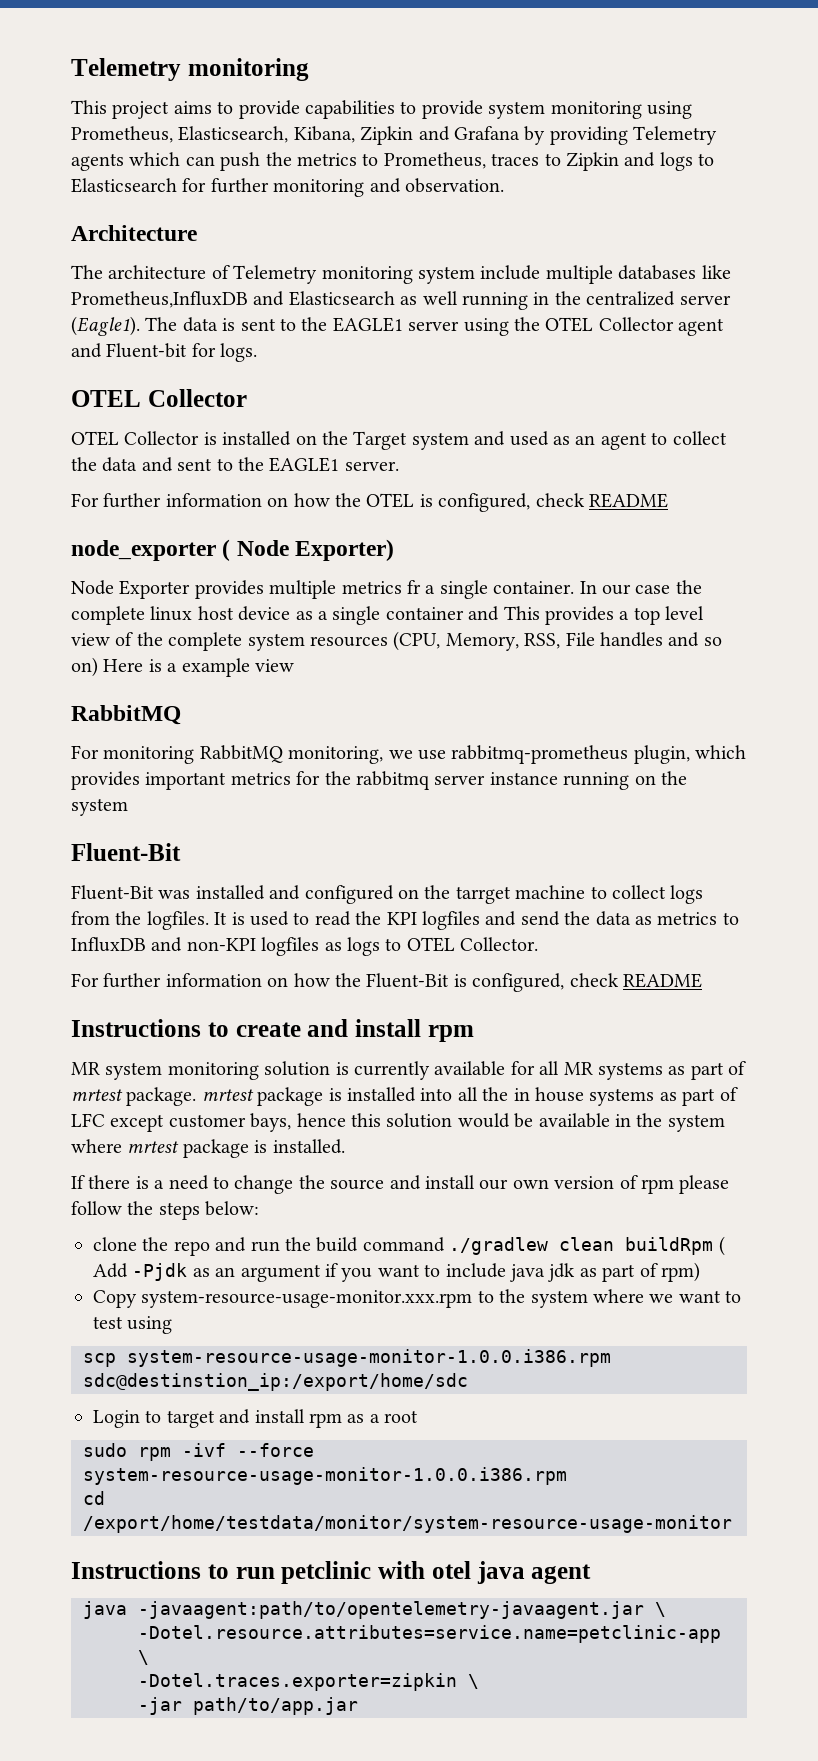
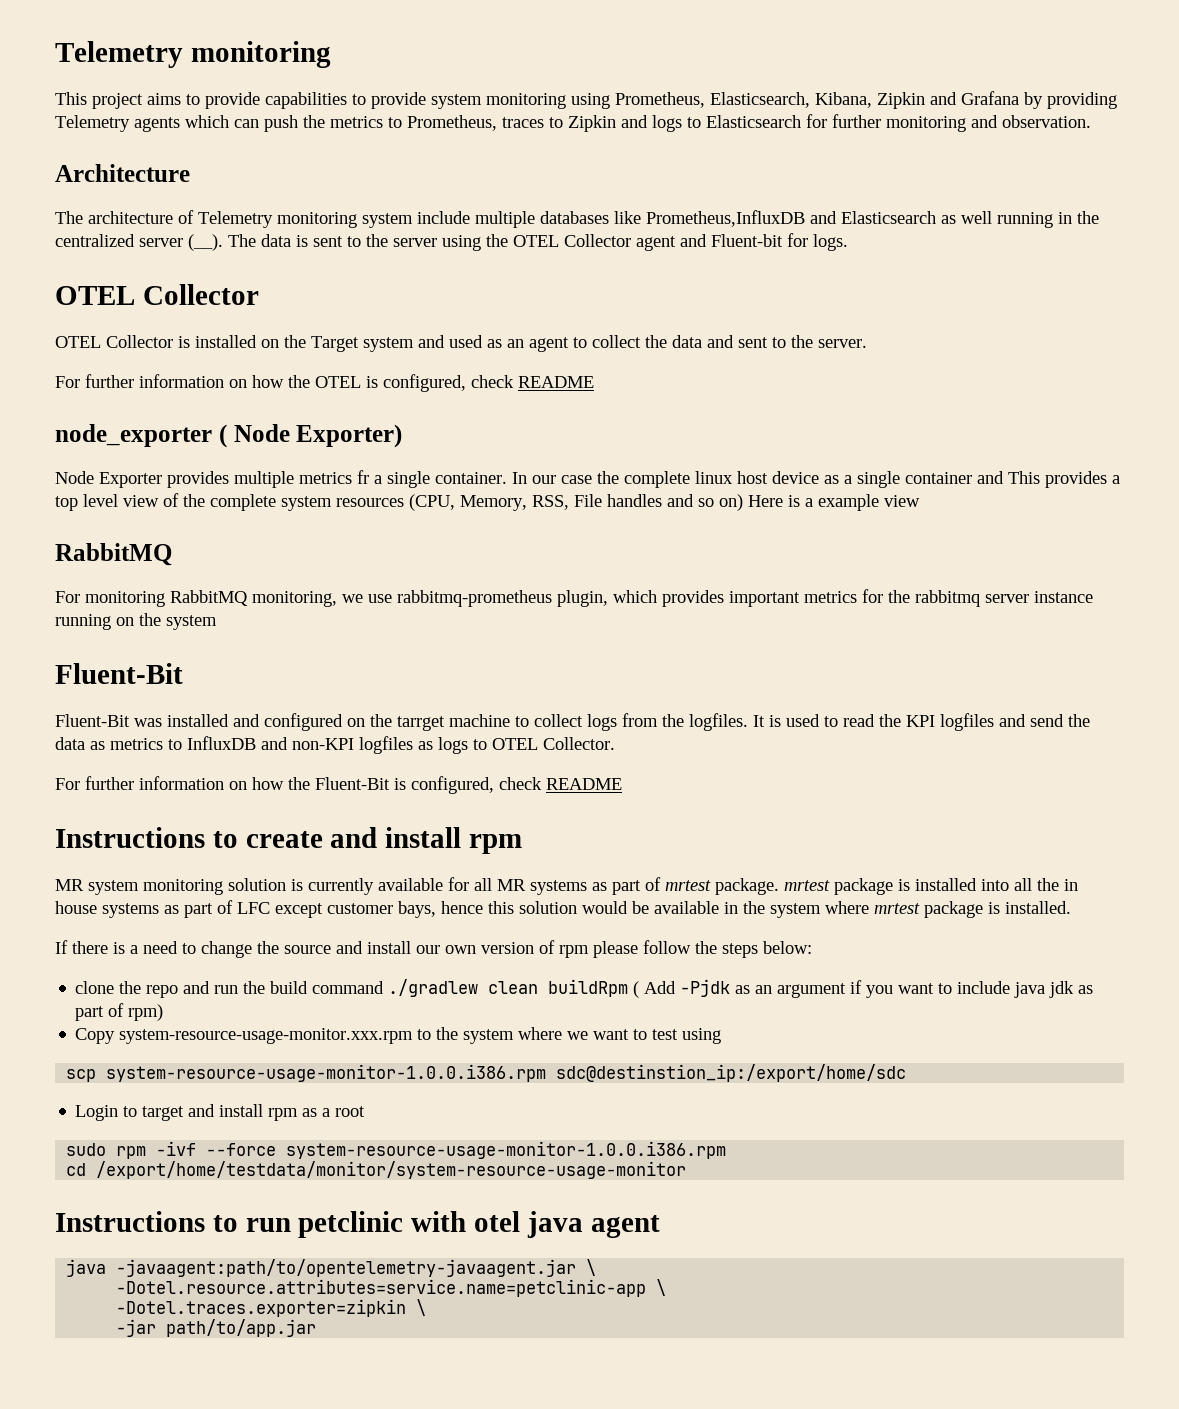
- The architecture of Telemetry monitoring system include multiple databases like Prometheus,InfluxDB and Elasticsearch as well running in the centralized server (Eagle1).
+ The architecture of Telemetry monitoring system include multiple databases like Prometheus,InfluxDB and Elasticsearch as well running in the centralized server (__).
- The data is sent to the EAGLE1 server using the OTEL Collector agent and Fluent-bit for logs.
+ The data is sent to the server using the OTEL Collector agent and Fluent-bit for logs.
- OTEL Collector is installed on the Target system and used as an agent to collect the data and sent to the EAGLE1 server.
+ OTEL Collector is installed on the Target system and used as an agent to collect the data and sent to the server.

